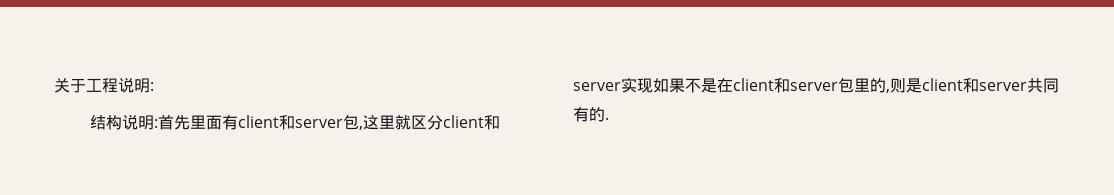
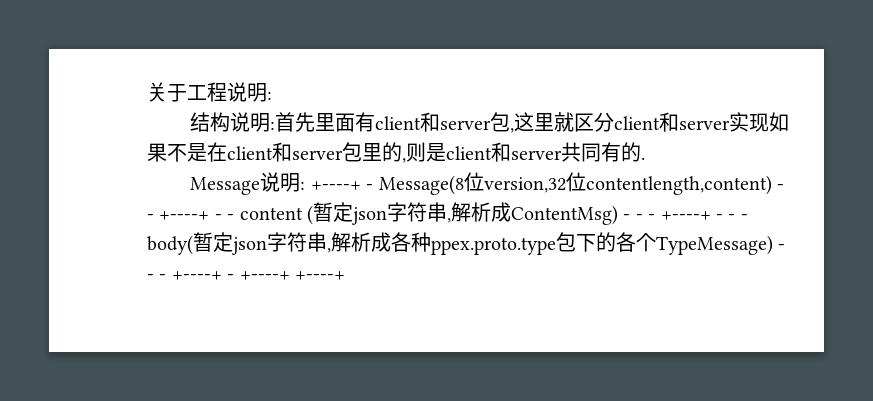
+ Message说明: +----+ - Message(8位version,32位contentlength,content) - - +----+ - - content (暂定json字符串,解析成ContentMsg) - - - +----+ - - - body(暂定json字符串,解析成各种ppex.proto.type包下的各个TypeMessage) - - - +----+ - +----+ +----+

